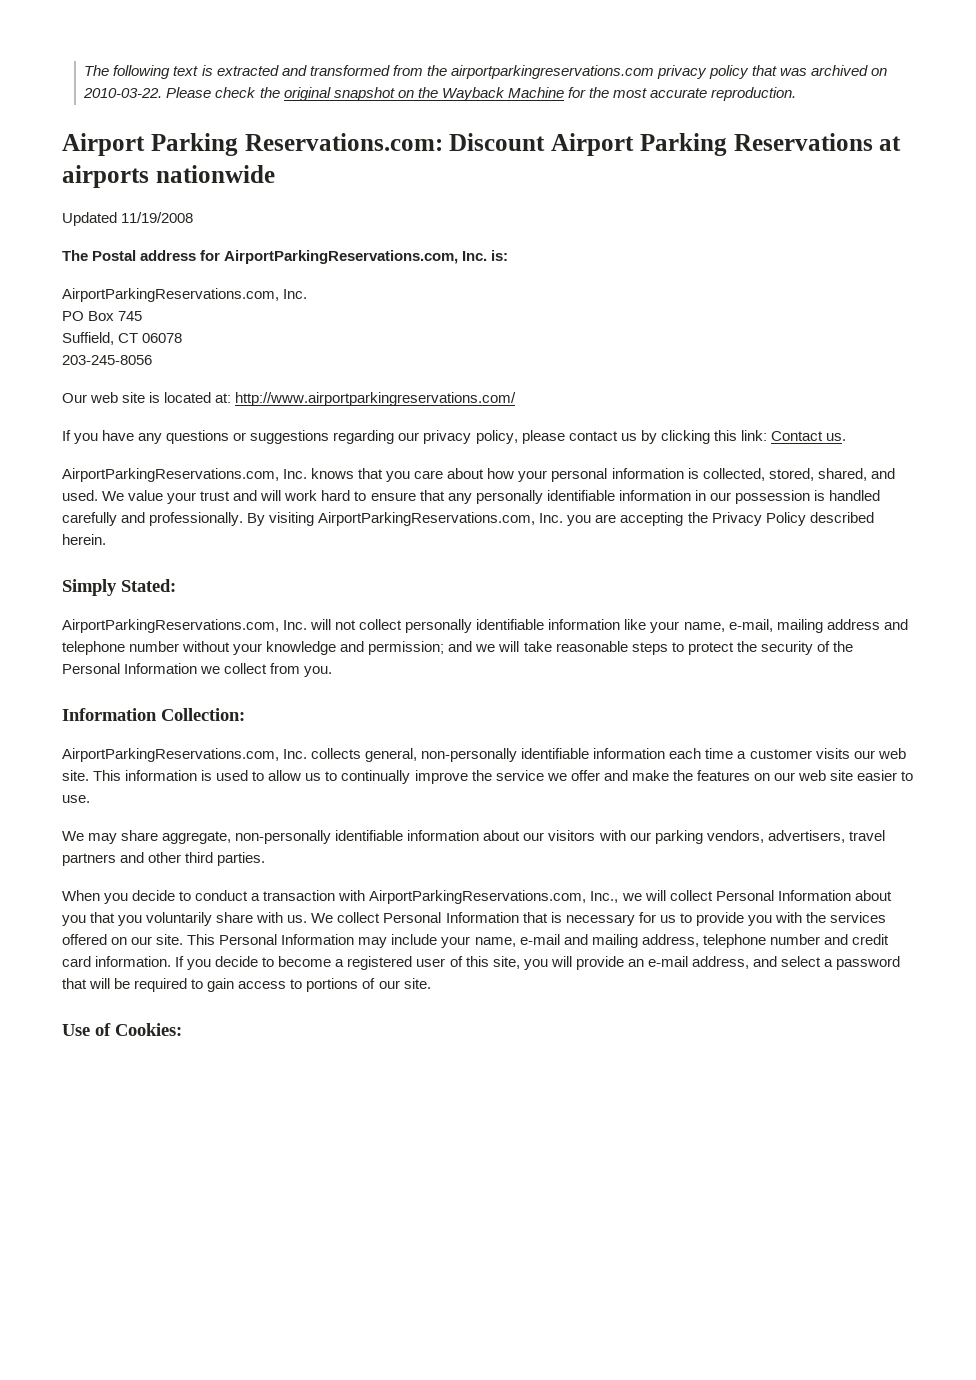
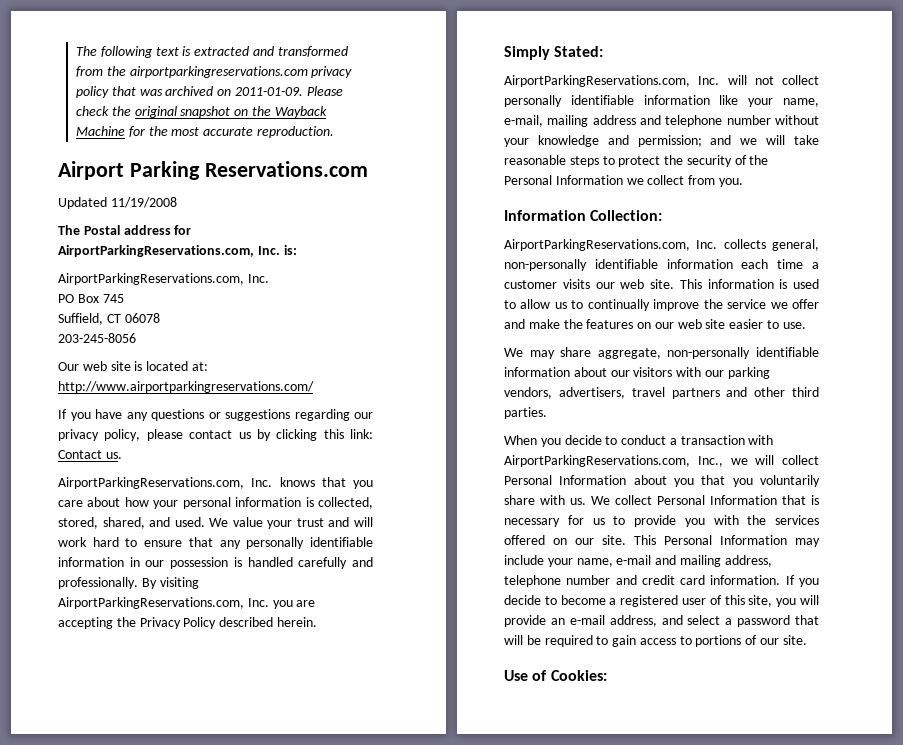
- The following text is extracted and transformed from the airportparkingreservations.com privacy policy that was archived on 2010-03-22.
+ The following text is extracted and transformed from the airportparkingreservations.com privacy policy that was archived on 2011-01-09.
- Airport Parking Reservations.com: Discount Airport Parking Reservations at airports nationwide
+ Airport Parking Reservations.com

